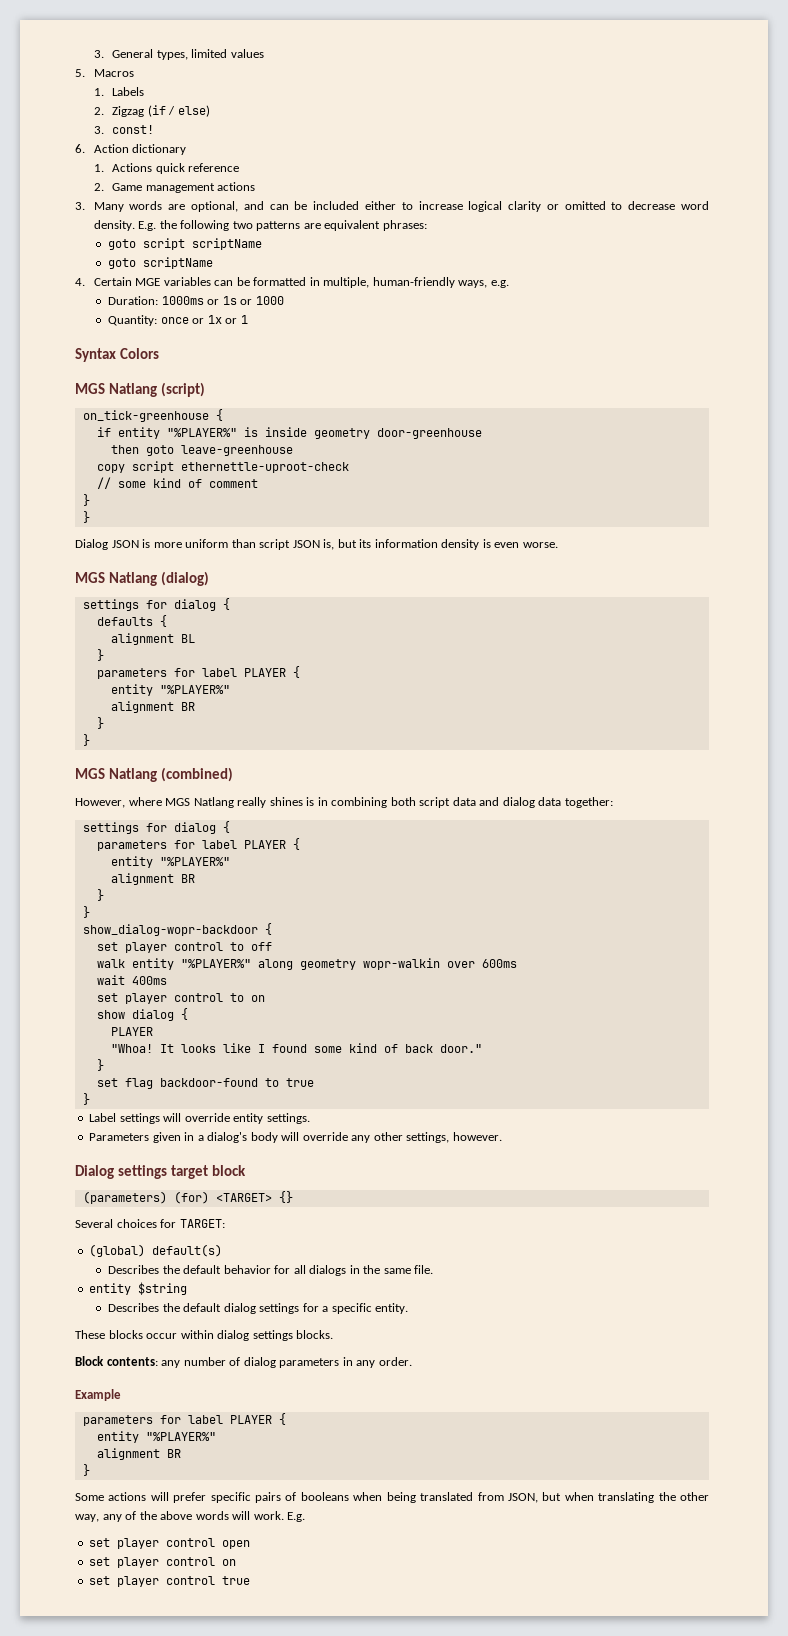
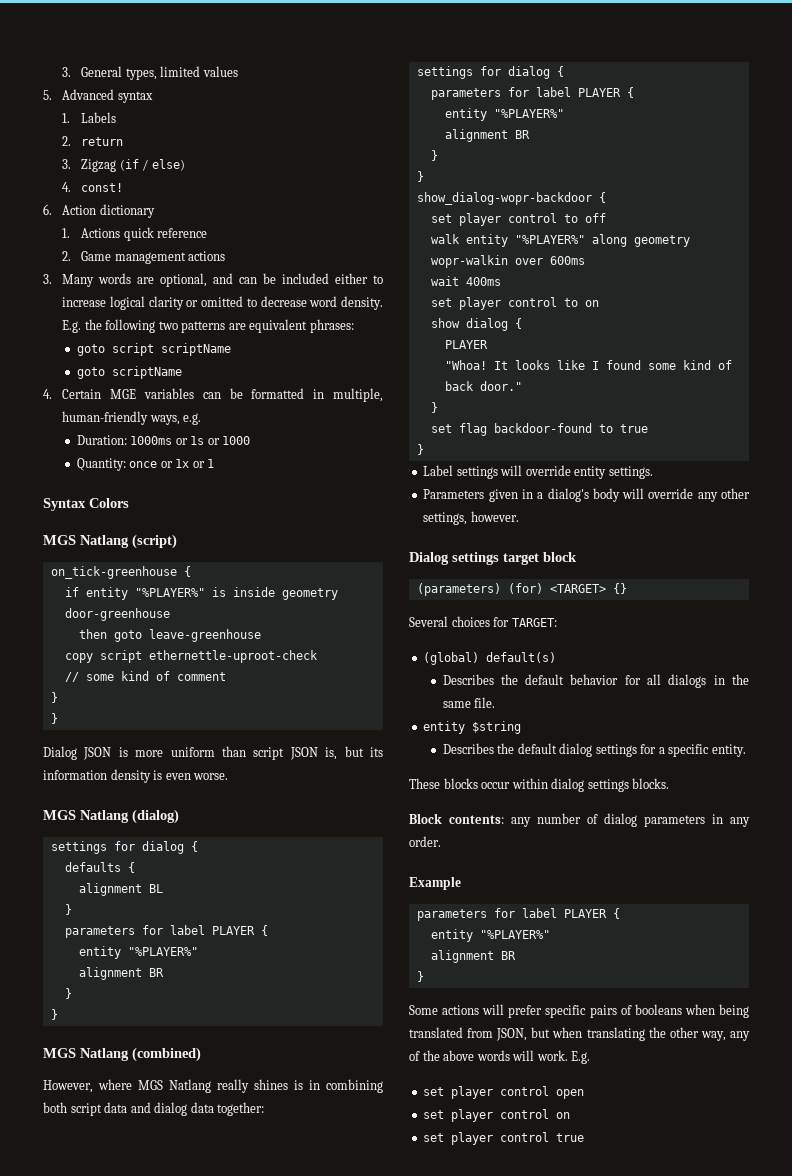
- 5. Macros
+ 5. Advanced syntax
- 2. Zigzag (if / else)
+ 2. return
+ 3. Zigzag (if / else)
- 3. const!
+ 4. const!

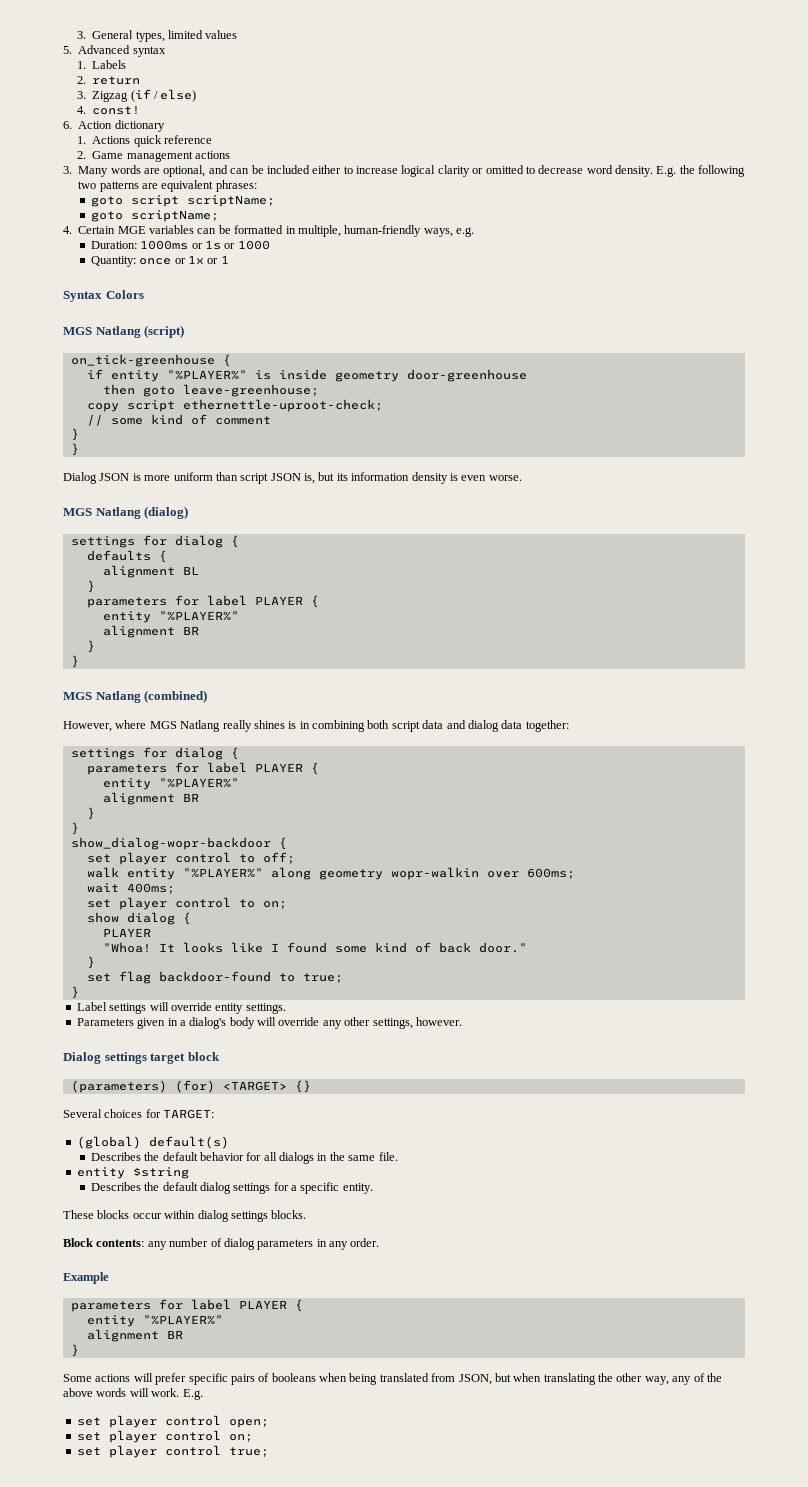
- goto script scriptName
- goto scriptName
+ goto script scriptName;
+ goto scriptName;
- then goto leave-greenhouse
+ then goto leave-greenhouse;
- copy script ethernettle-uproot-check
+ copy script ethernettle-uproot-check;
- set player control to off
+ set player control to off;
- walk entity "%PLAYER%" along geometry wopr-walkin over 600ms
+ walk entity "%PLAYER%" along geometry wopr-walkin over 600ms;
- wait 400ms
- set player control to on
+ wait 400ms;
+ set player control to on;
- set flag backdoor-found to true
+ set flag backdoor-found to true;
- set player control open
- set player control on
- set player control true
+ set player control open;
+ set player control on;
+ set player control true;

